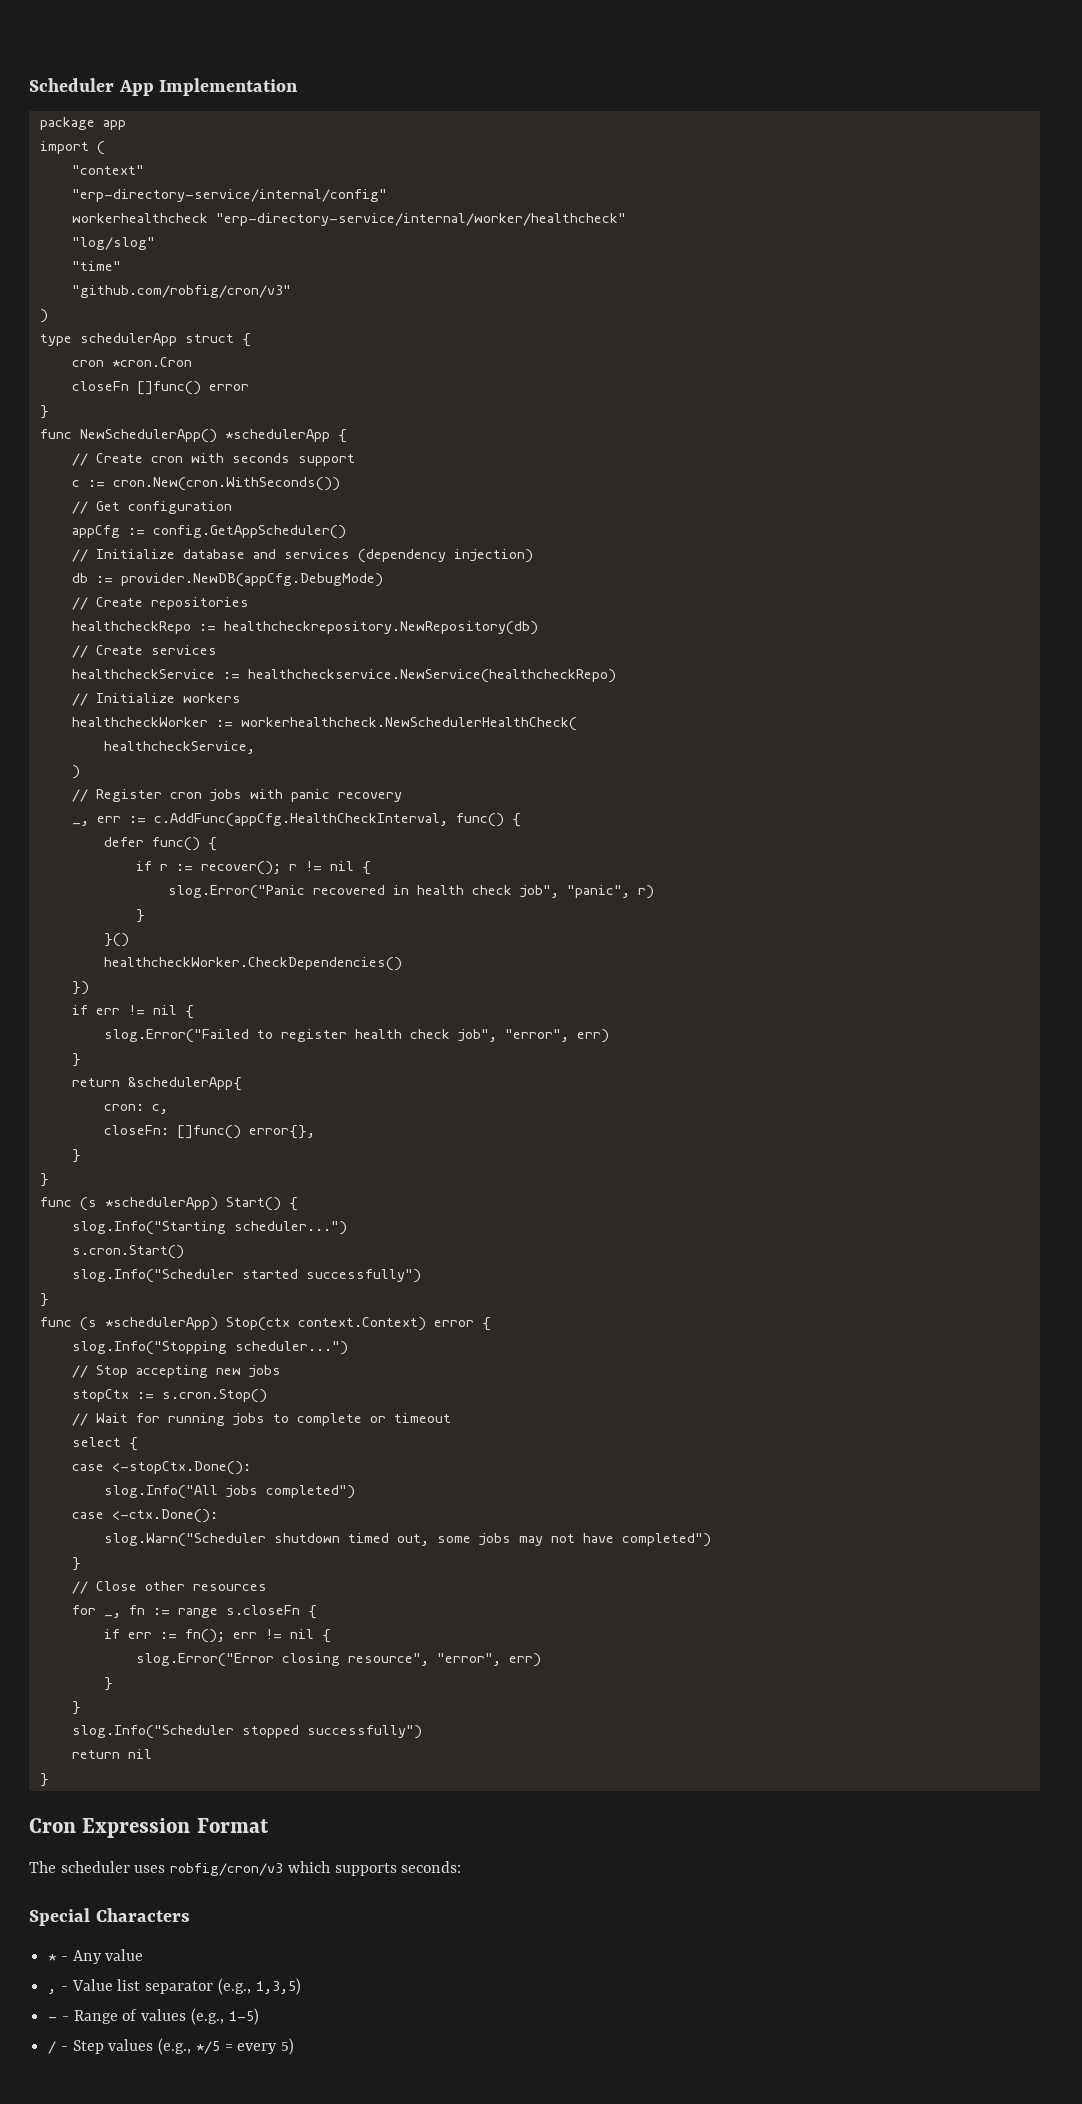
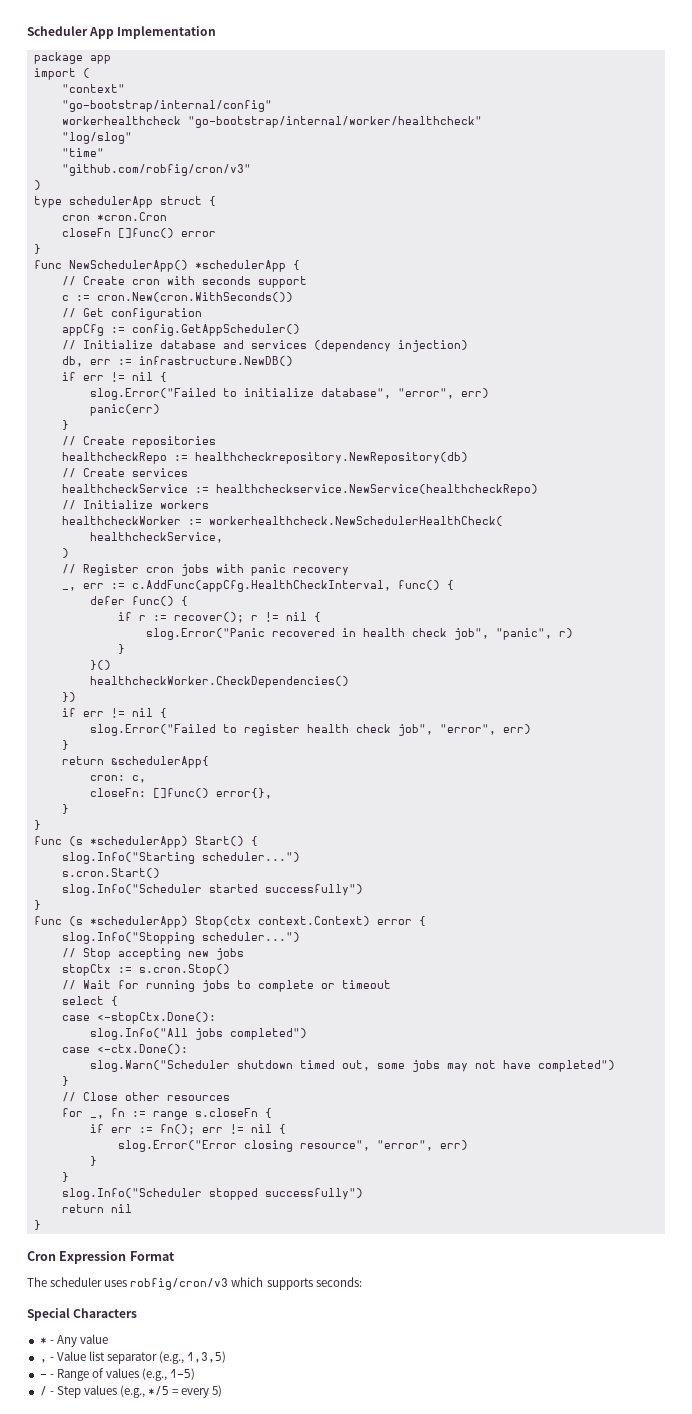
- "erp-directory-service/internal/config"
+ "go-bootstrap/internal/config"
- workerhealthcheck "erp-directory-service/internal/worker/healthcheck"
+ workerhealthcheck "go-bootstrap/internal/worker/healthcheck"
- db := provider.NewDB(appCfg.DebugMode)
+ db, err := infrastructure.NewDB()
+ if err != nil {
+ slog.Error("Failed to initialize database", "error", err)
+ panic(err)
+ }

